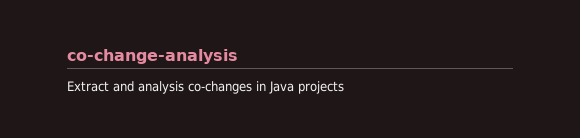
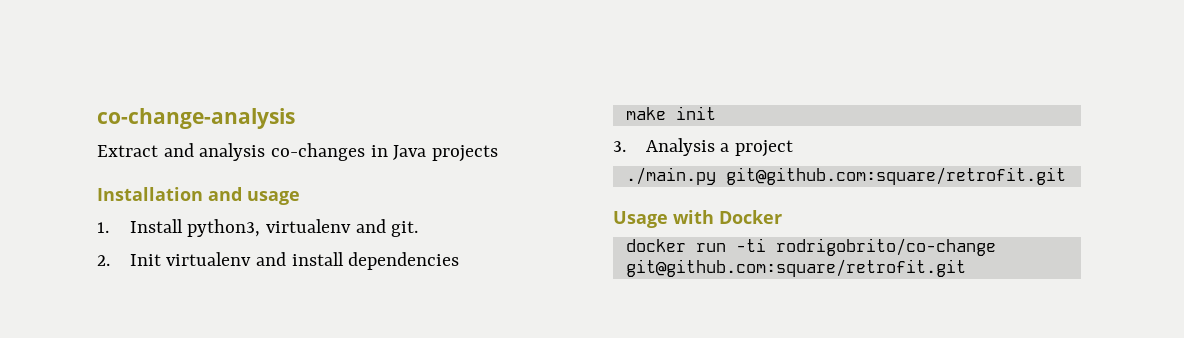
+ Installation and usage
+ 1. Install python3, virtualenv and git.
+ 2. Init virtualenv and install dependencies
+ make init
+ 3. Analysis a project
+ ./main.py git@github.com:square/retrofit.git
+ Usage with Docker
+ docker run -ti rodrigobrito/co-change git@github.com:square/retrofit.git

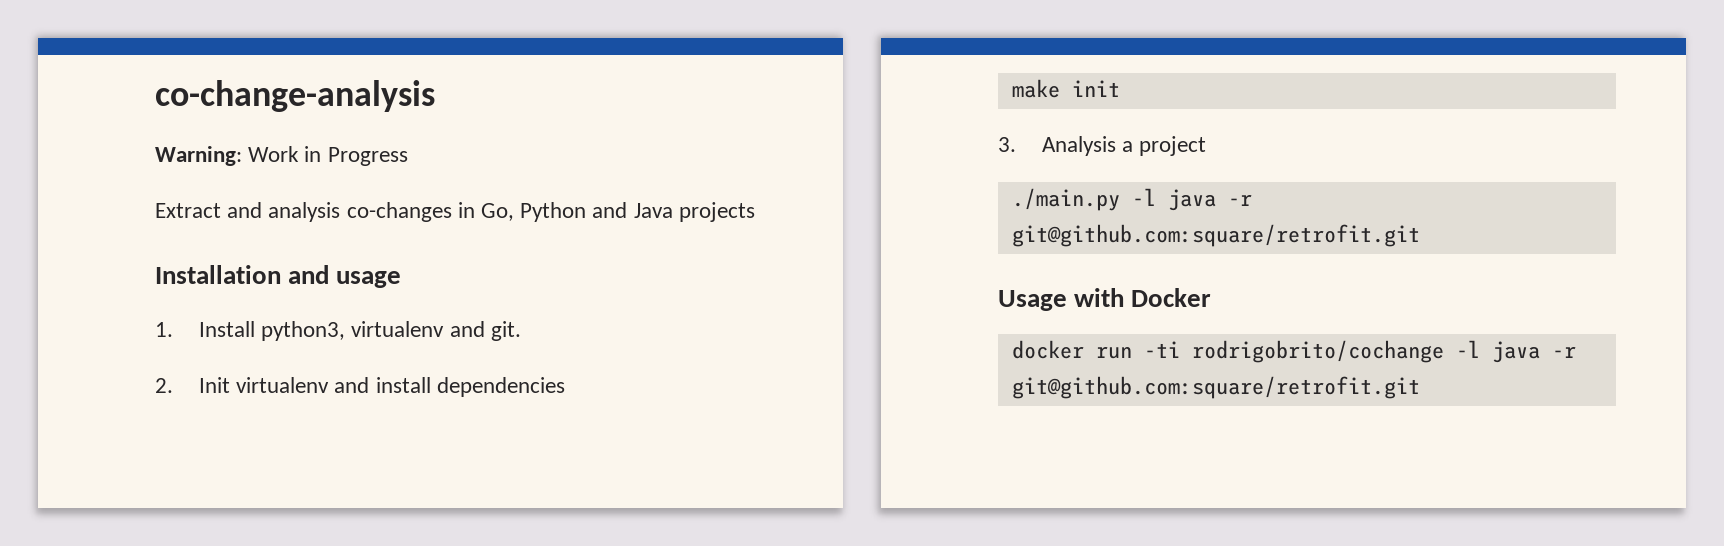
+ Warning: Work in Progress
- Extract and analysis co-changes in Java projects
+ Extract and analysis co-changes in Go, Python and Java projects
- ./main.py git@github.com:square/retrofit.git
+ ./main.py -l java -r git@github.com:square/retrofit.git
- docker run -ti rodrigobrito/co-change git@github.com:square/retrofit.git
+ docker run -ti rodrigobrito/cochange -l java -r git@github.com:square/retrofit.git

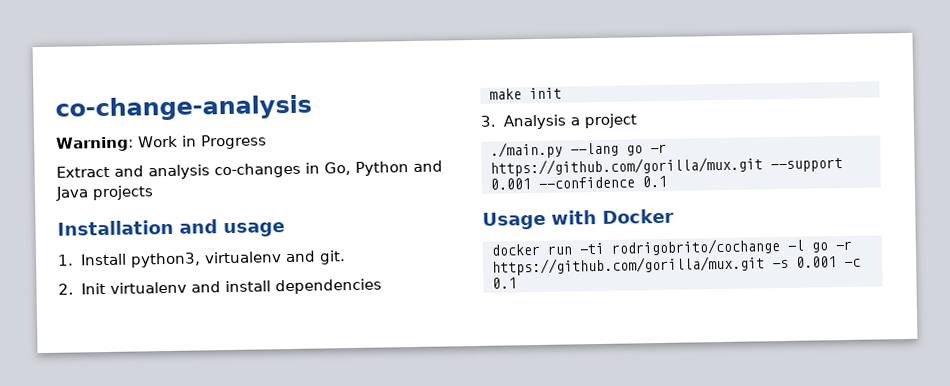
- ./main.py -l java -r git@github.com:square/retrofit.git
+ ./main.py --lang go -r https://github.com/gorilla/mux.git --support 0.001 --confidence 0.1
- docker run -ti rodrigobrito/cochange -l java -r git@github.com:square/retrofit.git
+ docker run -ti rodrigobrito/cochange -l go -r https://github.com/gorilla/mux.git -s 0.001 -c 0.1

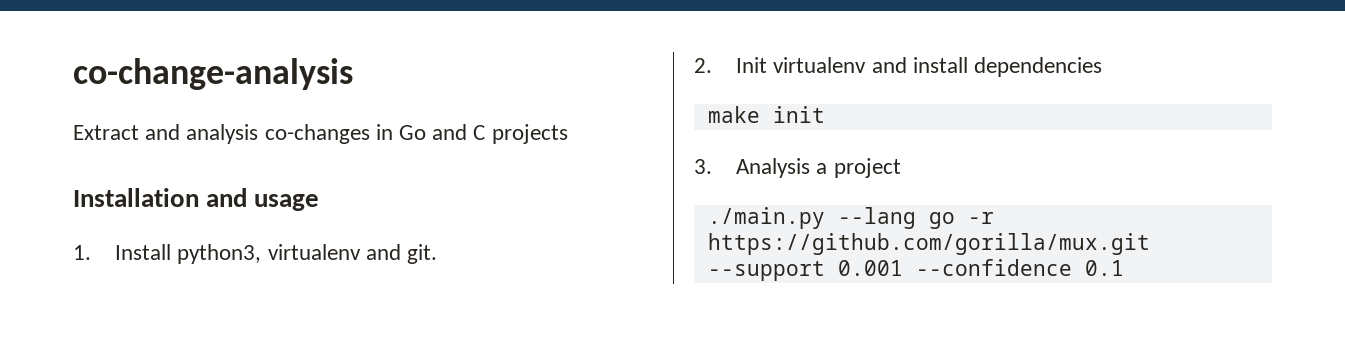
- Warning: Work in Progress
- Extract and analysis co-changes in Go, Python and Java projects
+ Extract and analysis co-changes in Go and C projects
- Usage with Docker
- docker run -ti rodrigobrito/cochange -l go -r https://github.com/gorilla/mux.git -s 0.001 -c 0.1

